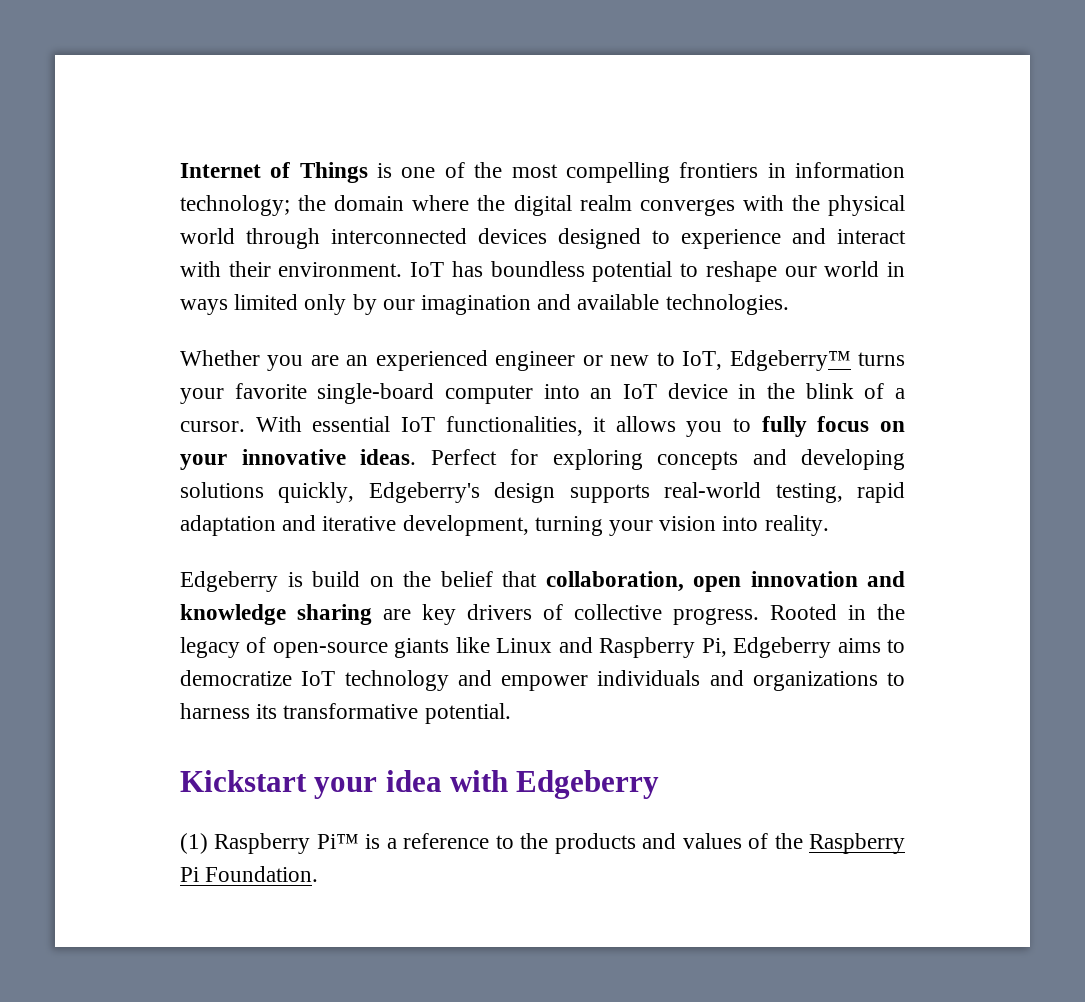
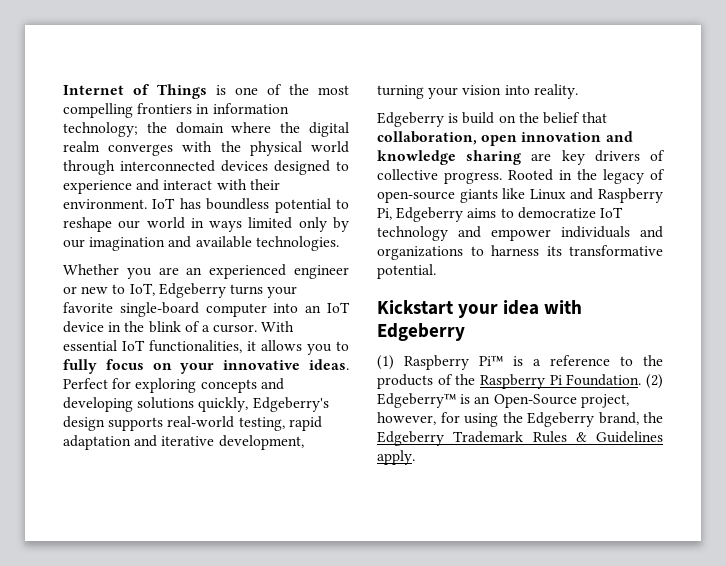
- Whether you are an experienced engineer or new to IoT, Edgeberry™ turns your favorite single-board computer into an IoT device in the blink of a cursor.
+ Whether you are an experienced engineer or new to IoT, Edgeberry turns your favorite single-board computer into an IoT device in the blink of a cursor.
- (1) Raspberry Pi™ is a reference to the products and values of the Raspberry Pi Foundation.
+ (1) Raspberry Pi™ is a reference to the products of the Raspberry Pi Foundation.
+ (2) Edgeberry™ is an Open-Source project, however, for using the Edgeberry brand, the Edgeberry Trademark Rules & Guidelines apply.

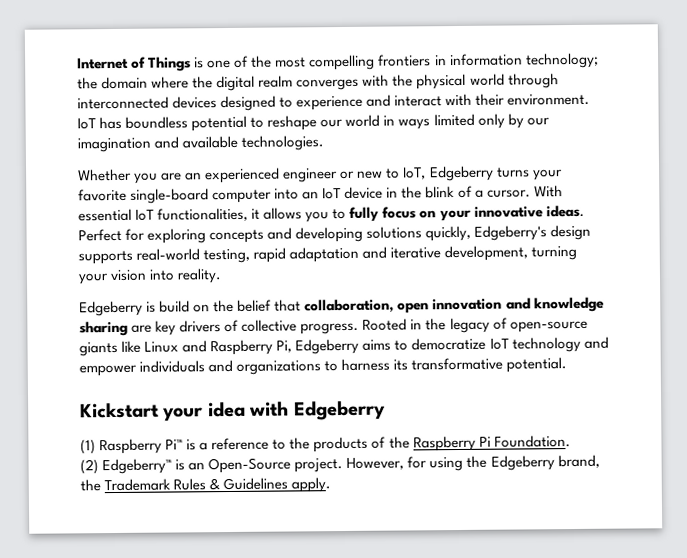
- (1) Raspberry Pi™ is a reference to the products of the Raspberry Pi Foundation. (2) Edgeberry™ is an Open-Source project, however, for using the Edgeberry brand, the Edgeberry Trademark Rules & Guidelines apply.
+ (1) Raspberry Pi™ is a reference to the products of the Raspberry Pi Foundation.
+ (2) Edgeberry™ is an Open-Source project. However, for using the Edgeberry brand, the Trademark Rules & Guidelines apply.

